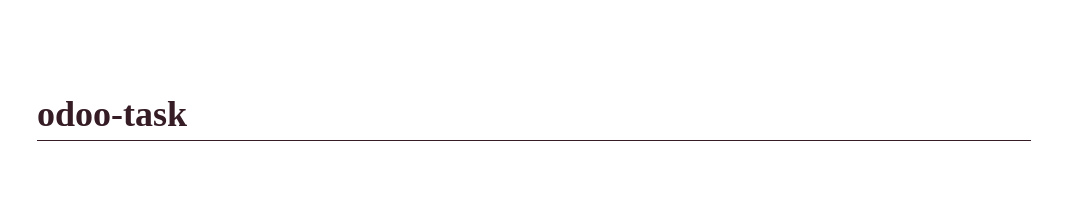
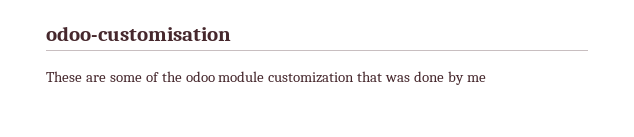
- odoo-task
+ odoo-customisation
+ These are some of the odoo module customization that was done by me

